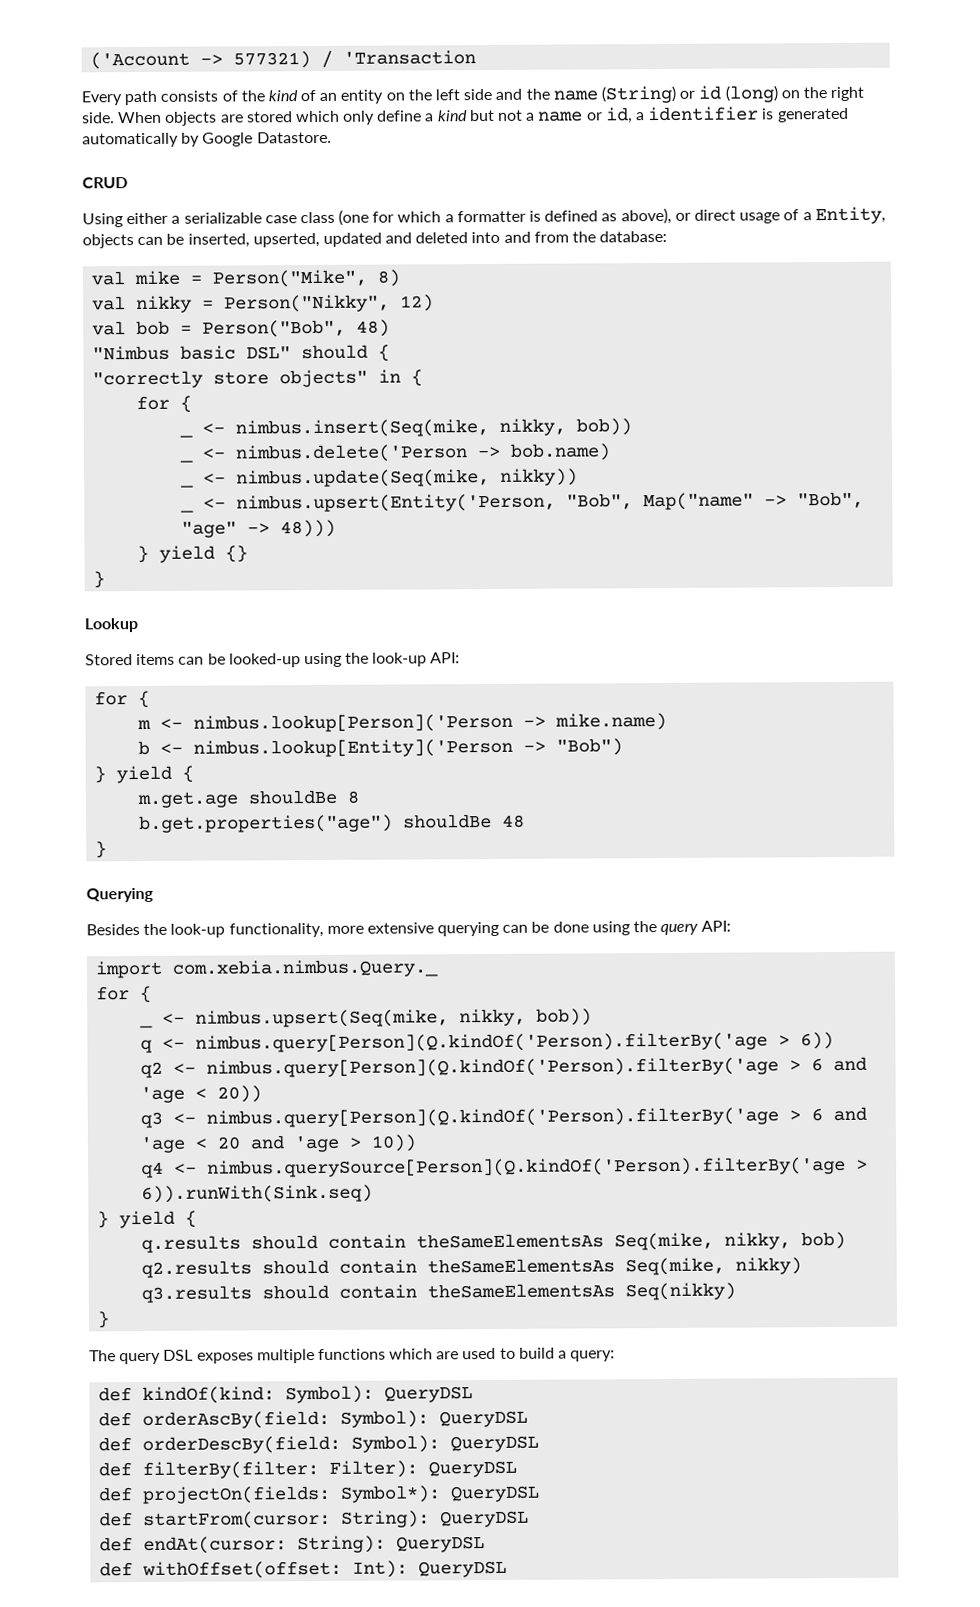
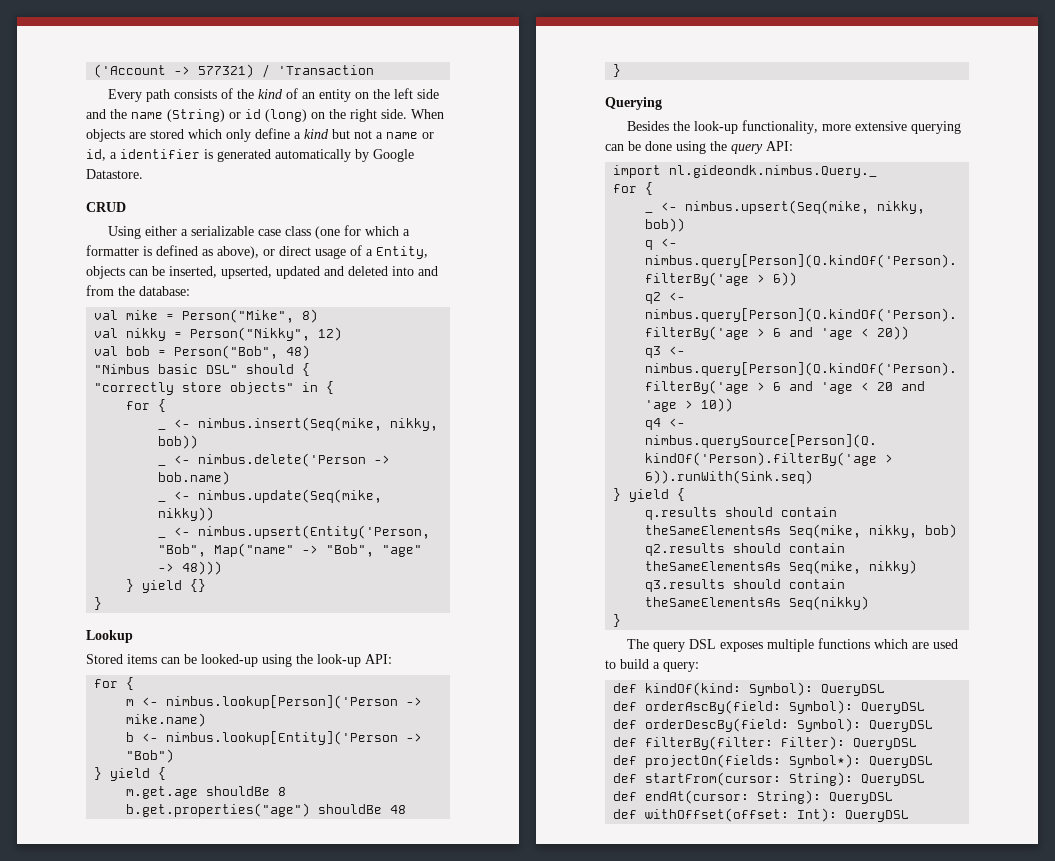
- import com.xebia.nimbus.Query._
+ import nl.gideondk.nimbus.Query._

